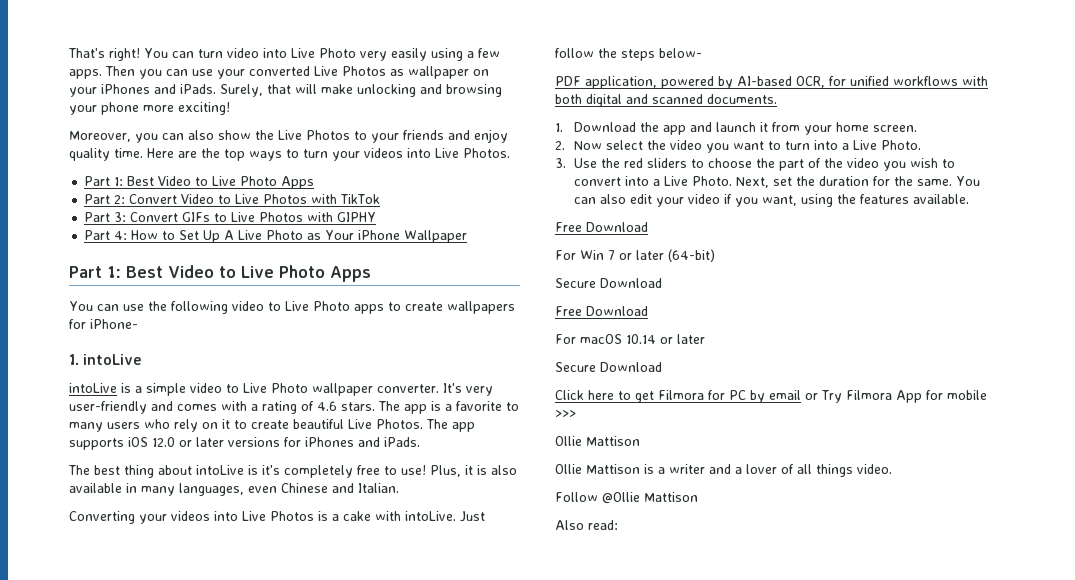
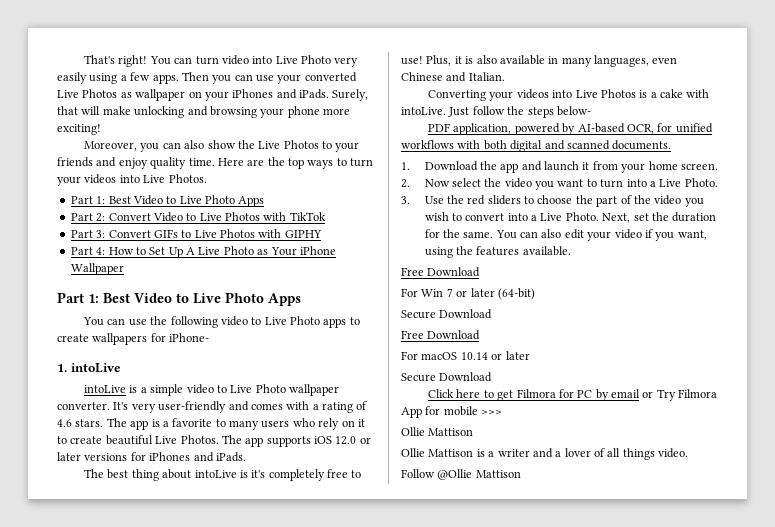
- Also read:

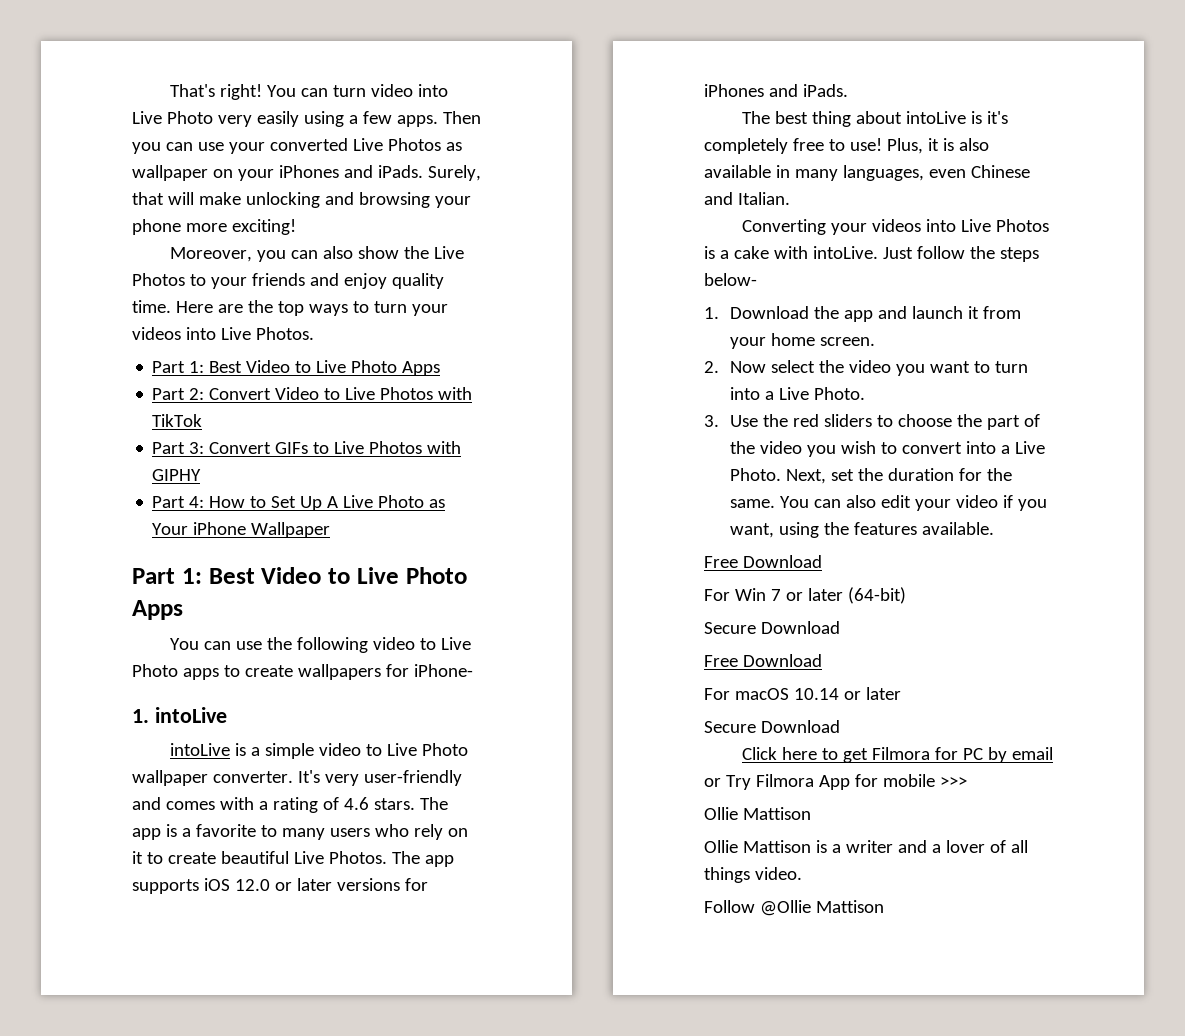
- PDF application, powered by AI-based OCR, for unified workflows with both digital and scanned documents.

